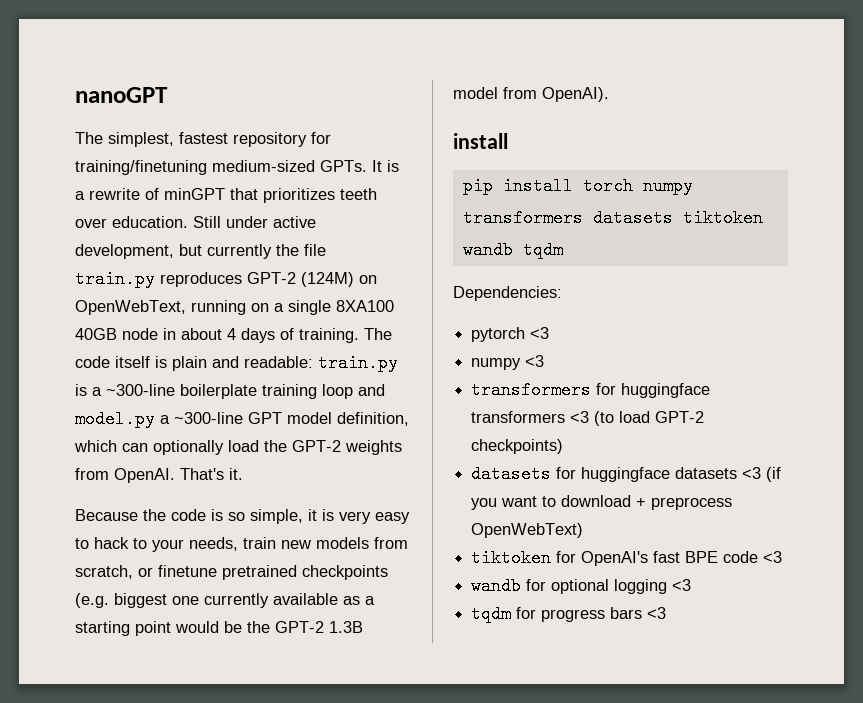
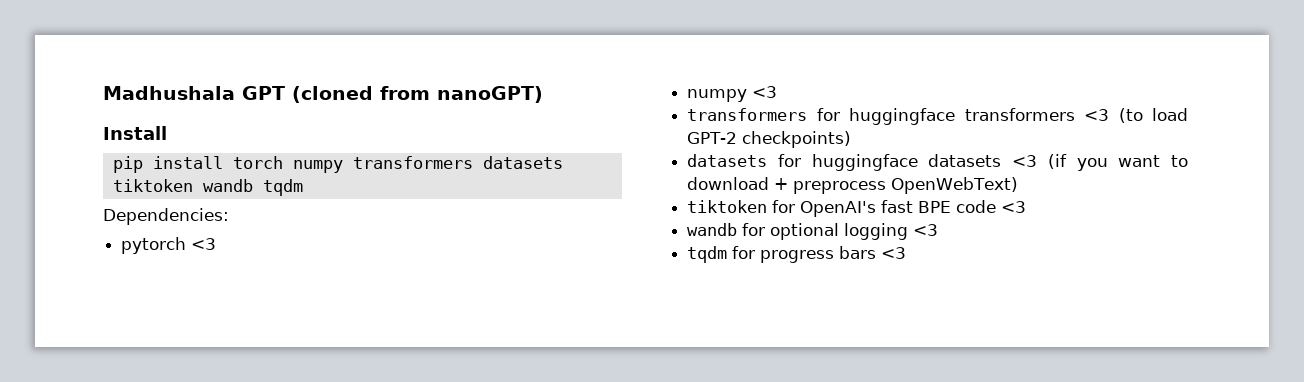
- nanoGPT
- The simplest, fastest repository for training/finetuning medium-sized GPTs. It is a rewrite of minGPT that prioritizes teeth over education. Still under active development, but currently the file train.py reproduces GPT-2 (124M) on OpenWebText, running on a single 8XA100 40GB node in about 4 days of training. The code itself is plain and readable: train.py is a ~300-line boilerplate training loop and model.py a ~300-line GPT model definition, which can optionally load the GPT-2 weights from OpenAI. That's it.
- Because the code is so simple, it is very easy to hack to your needs, train new models from scratch, or finetune pretrained checkpoints (e.g. biggest one currently available as a starting point would be the GPT-2 1.3B model from OpenAI).
- install
+ Madhushala GPT (cloned from nanoGPT)
+ Install

